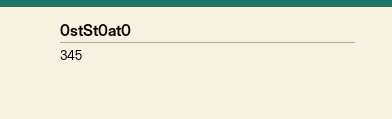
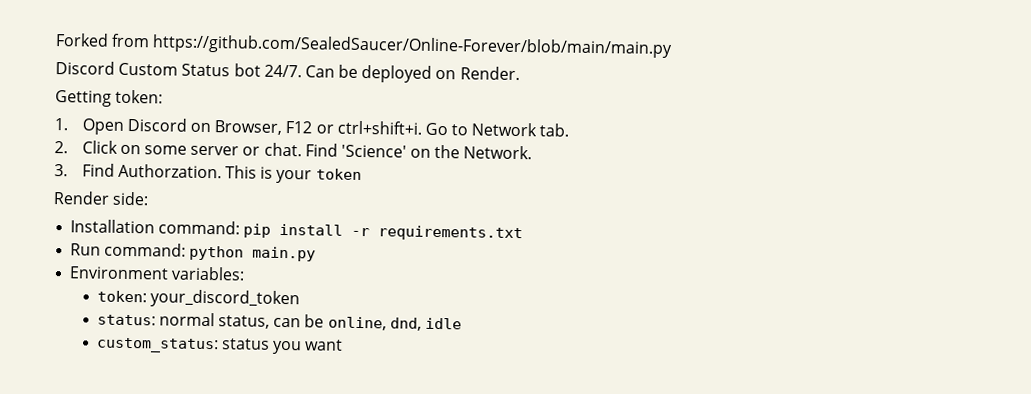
- 0stSt0at0
- 345
+ Forked from https://github.com/SealedSaucer/Online-Forever/blob/main/main.py
+ Discord Custom Status bot 24/7. Can be deployed on Render.
+ Getting token:
+ 1. Open Discord on Browser, F12 or ctrl+shift+i. Go to Network tab.
+ 2. Click on some server or chat. Find 'Science' on the Network.
+ 3. Find Authorzation. This is your token
+ Render side:
+ Installation command: pip install -r requirements.txt
+ Run command: python main.py
+ Environment variables:
+ token: your_discord_token
+ status: normal status, can be online, dnd, idle
+ custom_status: status you want

